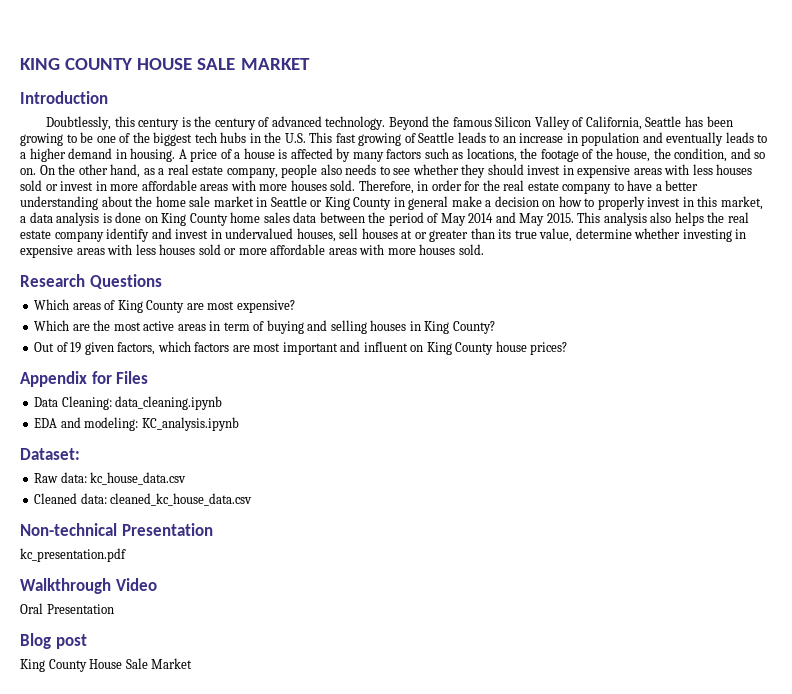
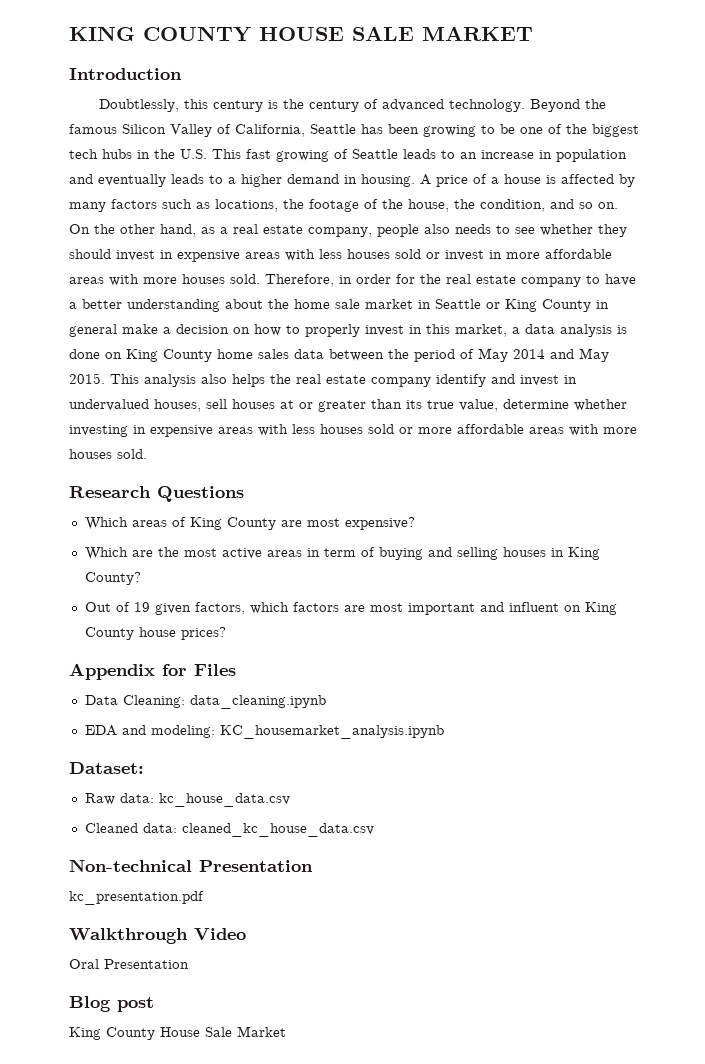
- EDA and modeling: KC_analysis.ipynb
+ EDA and modeling: KC_housemarket_analysis.ipynb

